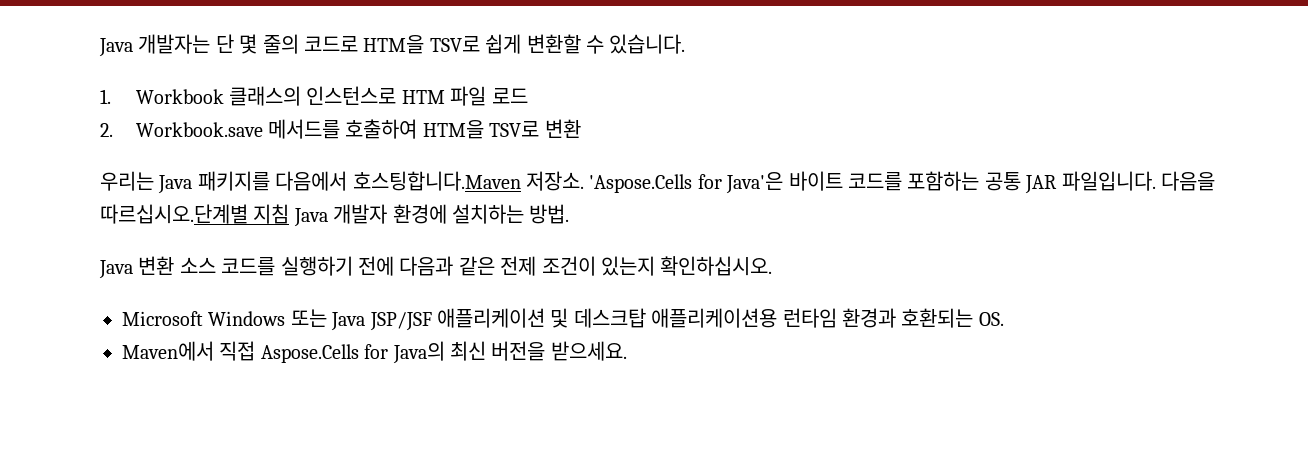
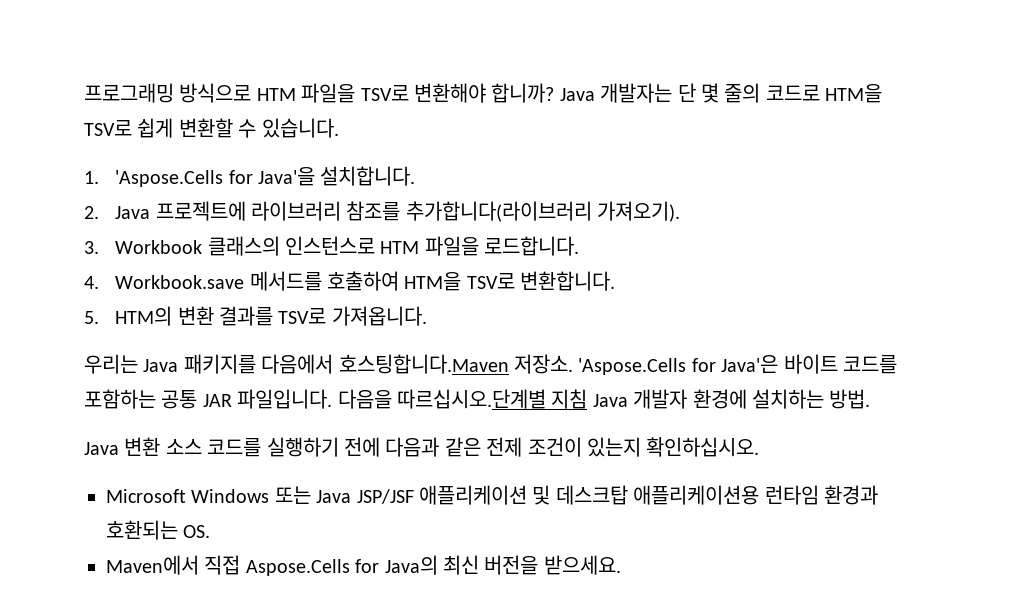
+ 프로그래밍 방식으로 HTM 파일을 TSV로 변환해야 합니까?
- 1. Workbook 클래스의 인스턴스로 HTM 파일 로드
- 2. Workbook.save 메서드를 호출하여 HTM을 TSV로 변환
+ 1. 'Aspose.Cells for Java'을 설치합니다.
+ 2. Java 프로젝트에 라이브러리 참조를 추가합니다(라이브러리 가져오기).
+ 3. Workbook 클래스의 인스턴스로 HTM 파일을 로드합니다.
+ 4. Workbook.save 메서드를 호출하여 HTM을 TSV로 변환합니다.
+ 5. HTM의 변환 결과를 TSV로 가져옵니다.

